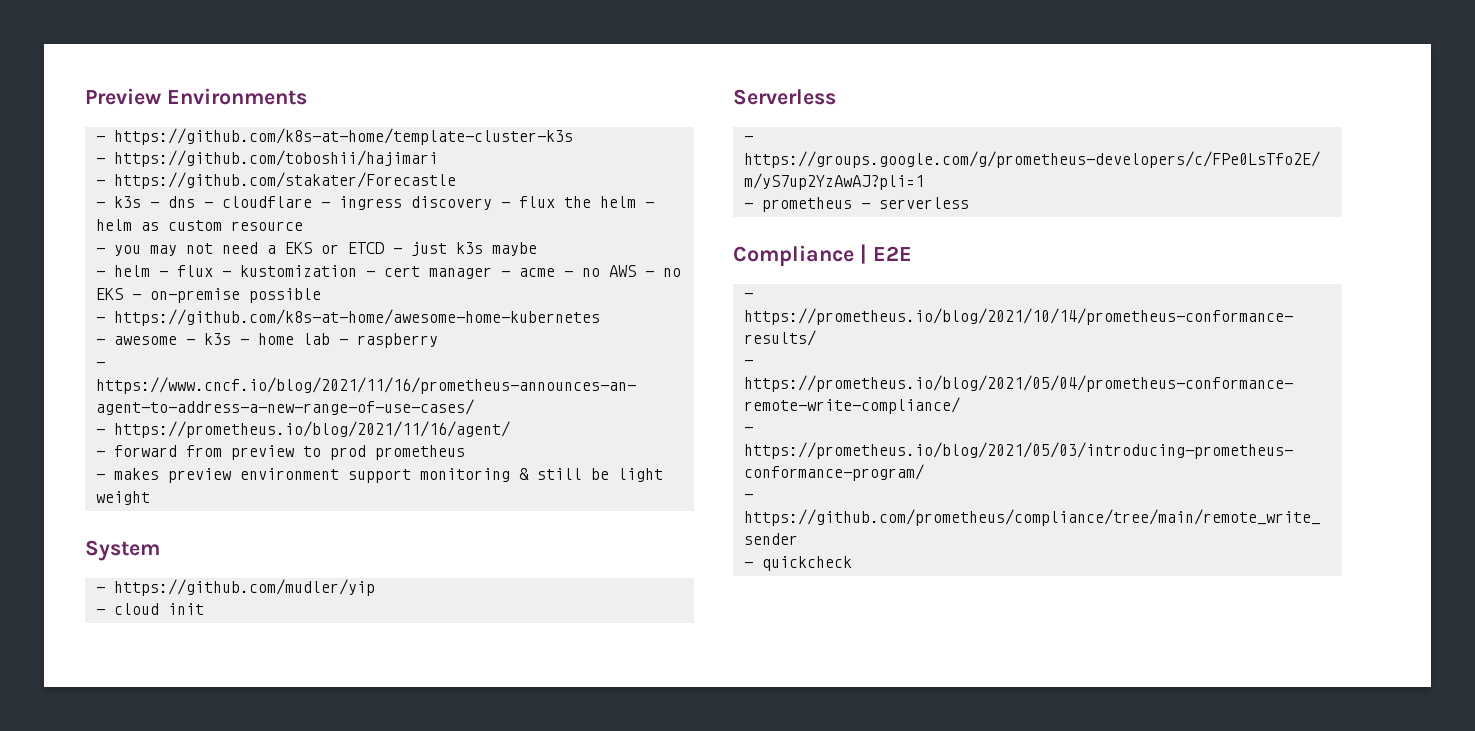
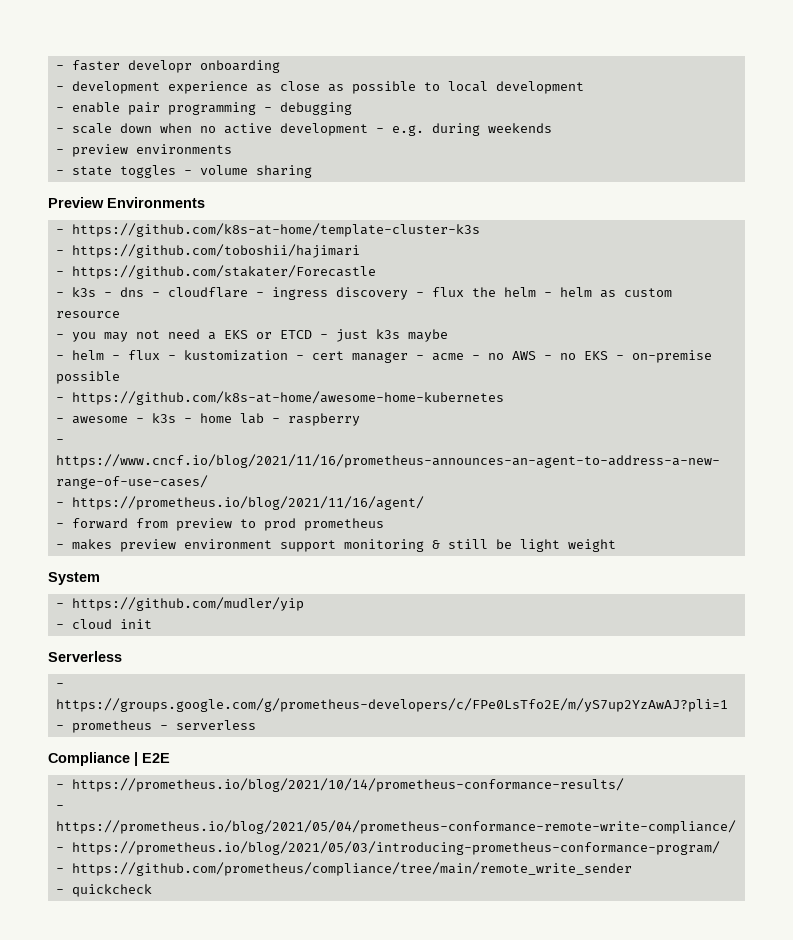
+ - faster developr onboarding
+ - development experience as close as possible to local development
+ - enable pair programming - debugging
+ - scale down when no active development - e.g. during weekends
+ - preview environments
+ - state toggles - volume sharing

